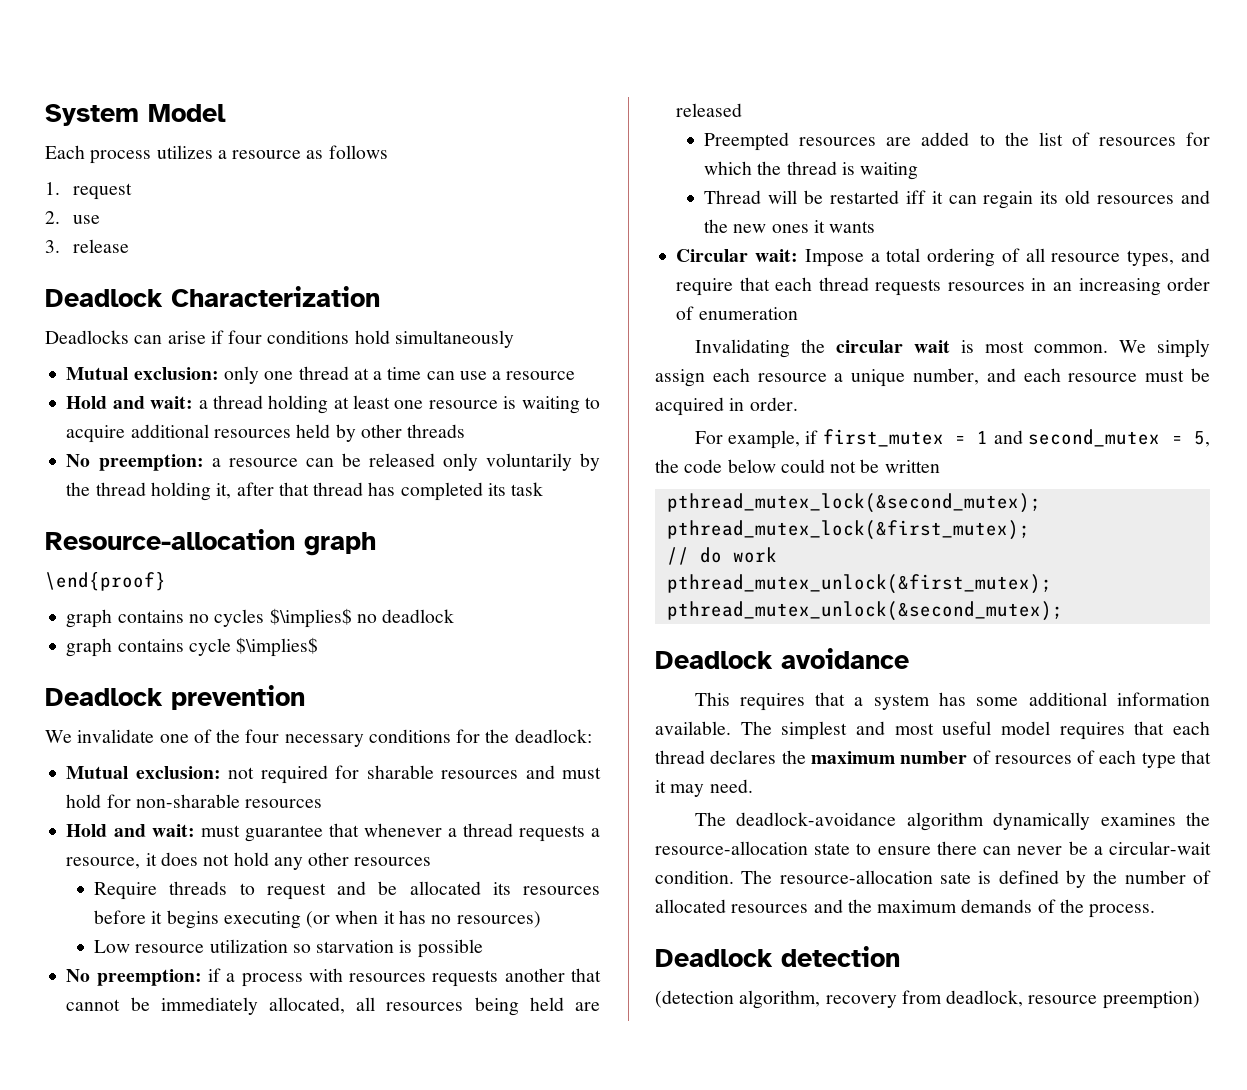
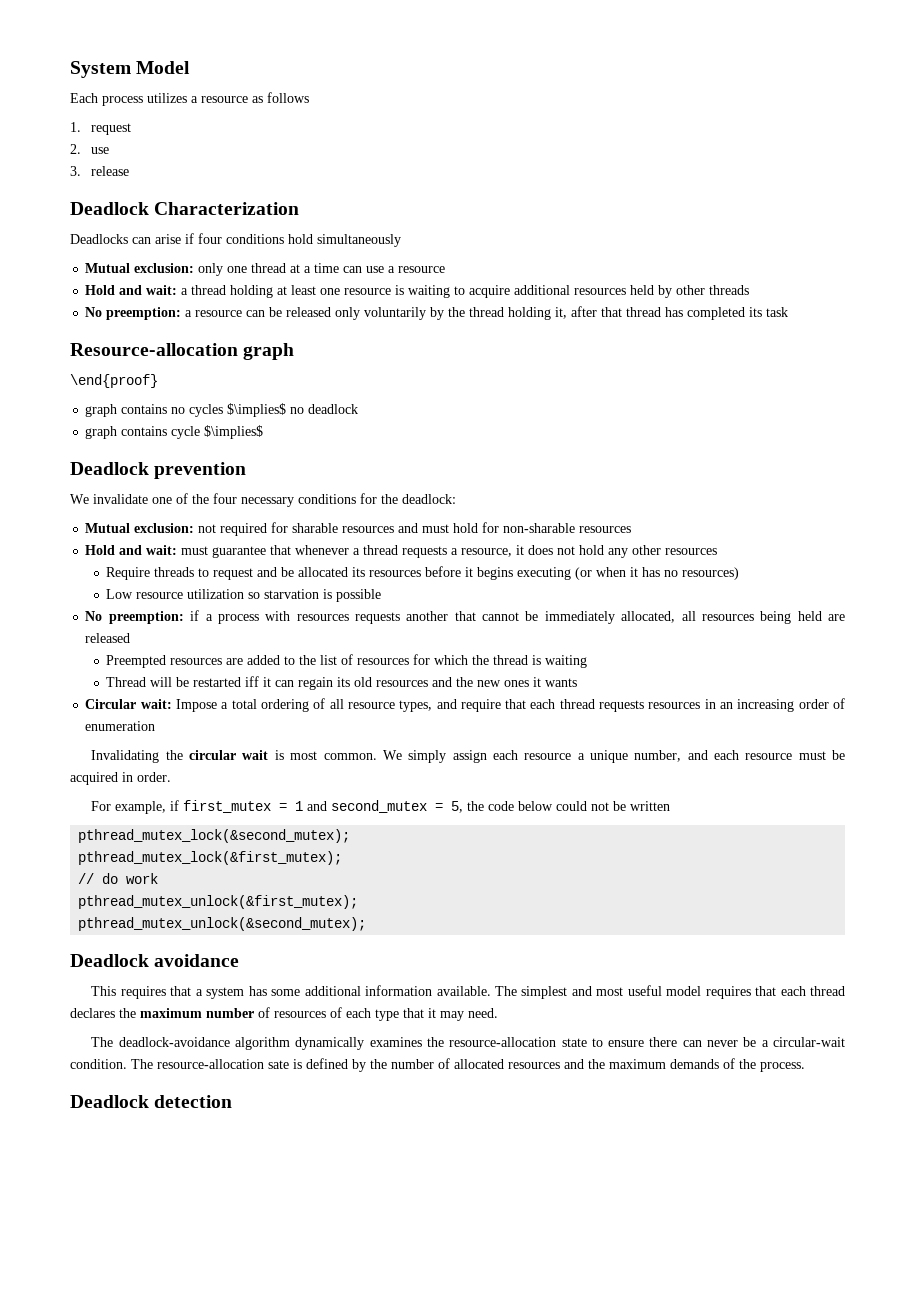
- (detection algorithm, recovery from deadlock, resource preemption)

